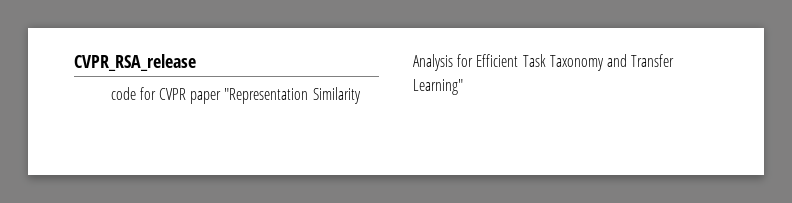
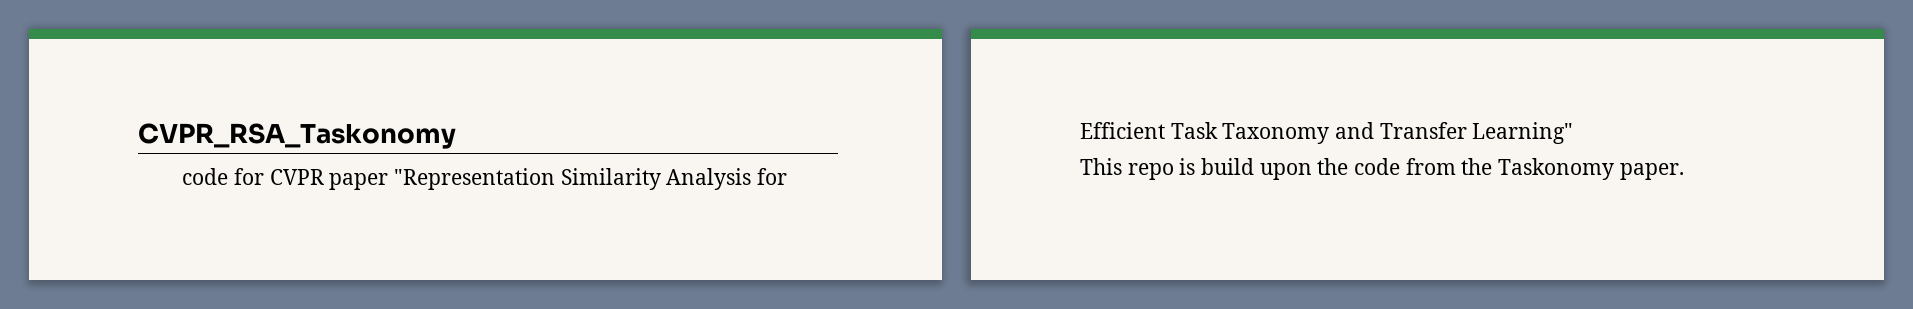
- CVPR_RSA_release
+ CVPR_RSA_Taskonomy
+ This repo is build upon the code from the Taskonomy paper.

